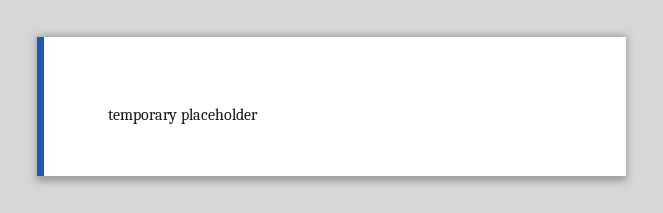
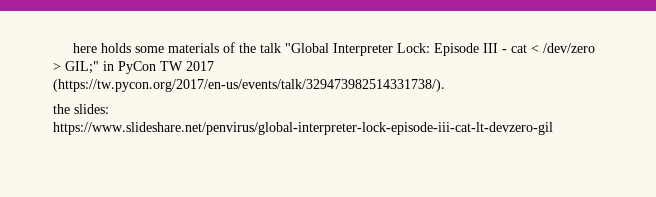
- temporary placeholder
+ here holds some materials of the talk "Global Interpreter Lock: Episode III - cat < /dev/zero > GIL;" in PyCon TW 2017 (https://tw.pycon.org/2017/en-us/events/talk/329473982514331738/).
+ the slides: https://www.slideshare.net/penvirus/global-interpreter-lock-episode-iii-cat-lt-devzero-gil

